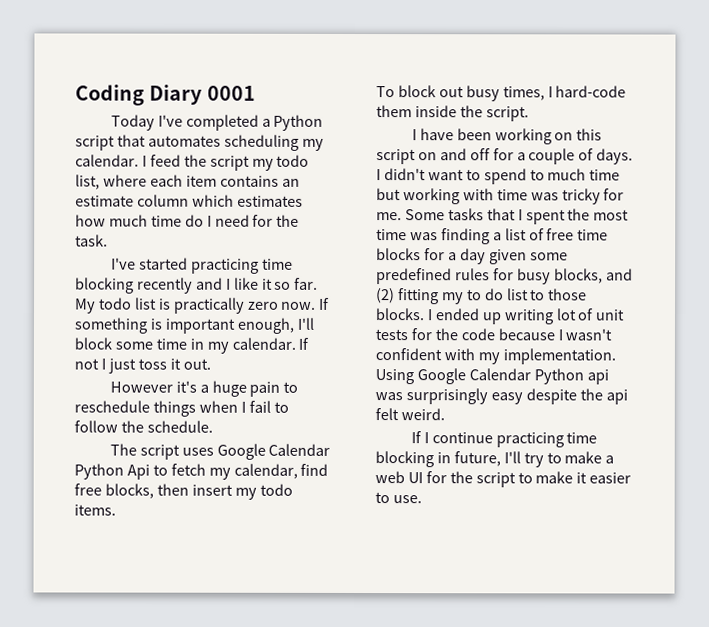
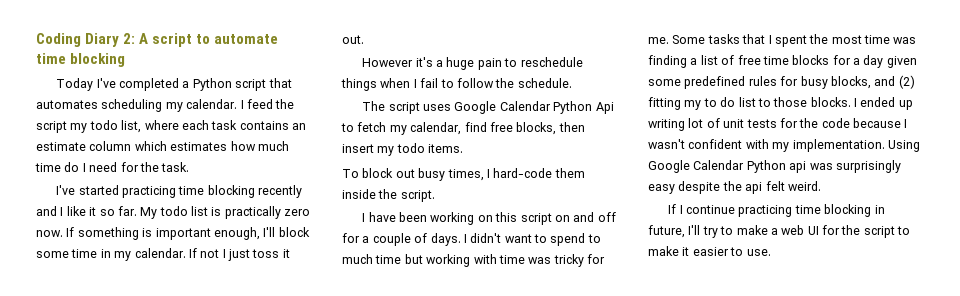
- Coding Diary 0001
+ Coding Diary 2: A script to automate time blocking
- I feed the script my todo list, where each item contains an estimate column which estimates how much time do I need for the task.
+ I feed the script my todo list, where each task contains an estimate column which estimates how much time do I need for the task.

